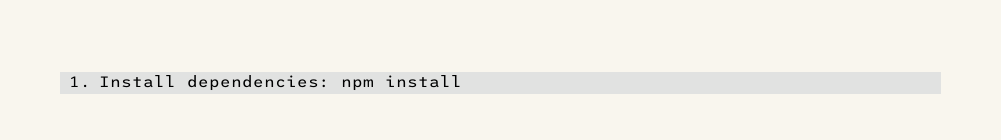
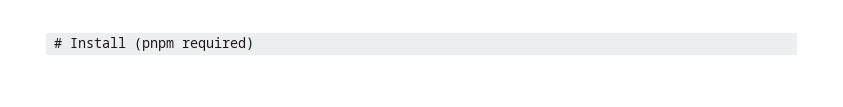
- 1. Install dependencies: npm install
+ # Install (pnpm required)

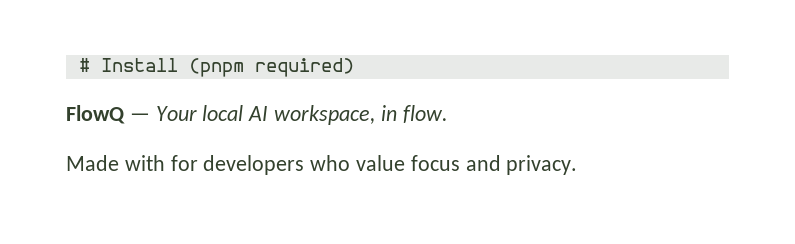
+ FlowQ — Your local AI workspace, in flow.
+ Made with for developers who value focus and privacy.

